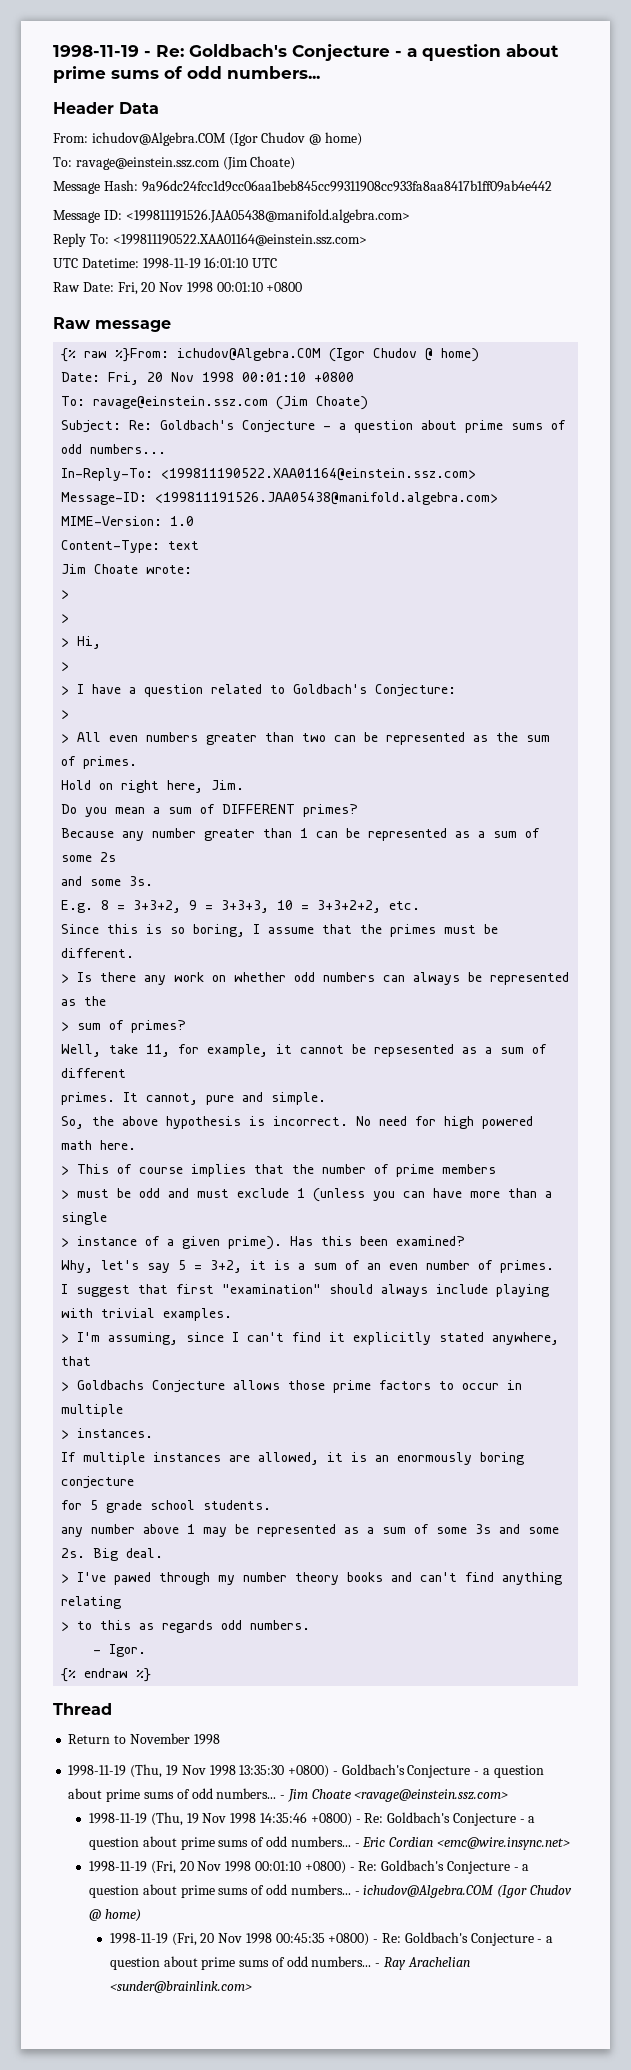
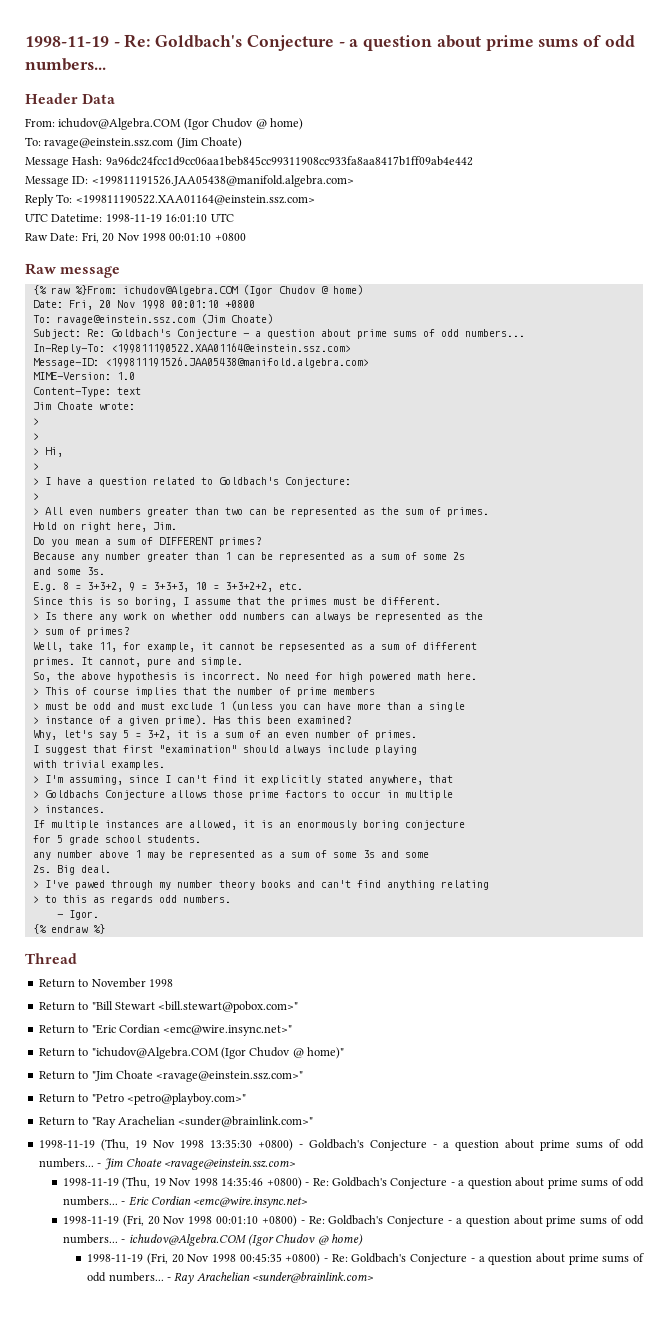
+ Return to "Bill Stewart <bill.stewart@pobox.com>"
+ Return to "Eric Cordian <emc@wire.insync.net>"
+ Return to "ichudov@Algebra.COM (Igor Chudov @ home)"
+ Return to "Jim Choate <ravage@einstein.ssz.com>"
+ Return to "Petro <petro@playboy.com>"
+ Return to "Ray Arachelian <sunder@brainlink.com>"

